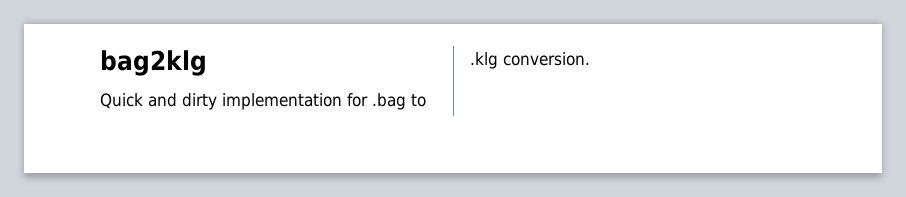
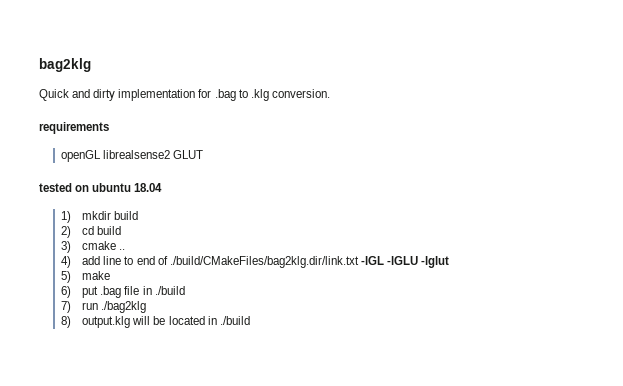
+ requirements
+ openGL librealsense2 GLUT
+ tested on ubuntu 18.04
+ 1) mkdir build
+ 2) cd build
+ 3) cmake ..
+ 4) add line to end of ./build/CMakeFiles/bag2klg.dir/link.txt -lGL -lGLU -lglut
+ 5) make
+ 6) put .bag file in ./build
+ 7) run ./bag2klg
+ 8) output.klg will be located in ./build

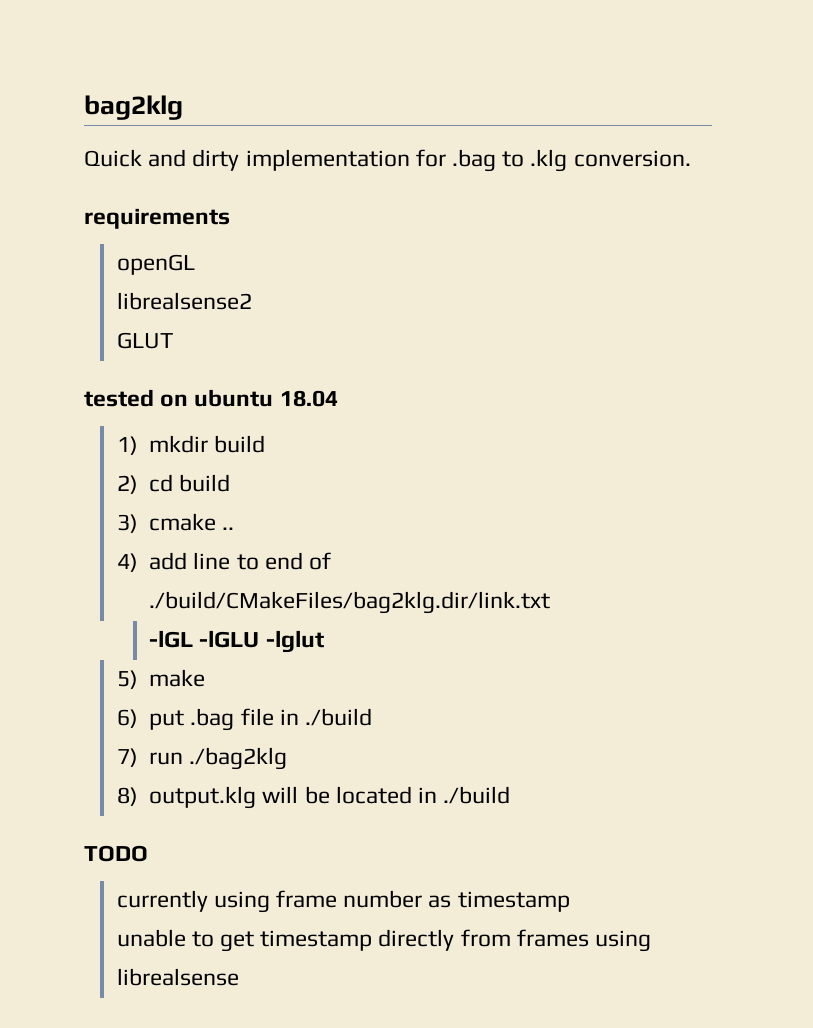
- openGL librealsense2 GLUT
+ openGL
+ librealsense2
+ GLUT
- 4) add line to end of ./build/CMakeFiles/bag2klg.dir/link.txt -lGL -lGLU -lglut
+ 4) add line to end of ./build/CMakeFiles/bag2klg.dir/link.txt
+ -lGL -lGLU -lglut
+ TODO
+ currently using frame number as timestamp
+ unable to get timestamp directly from frames using librealsense

